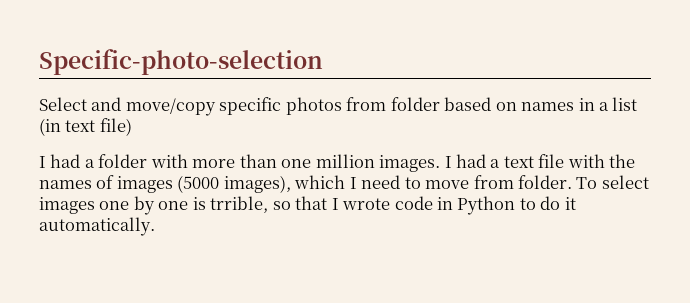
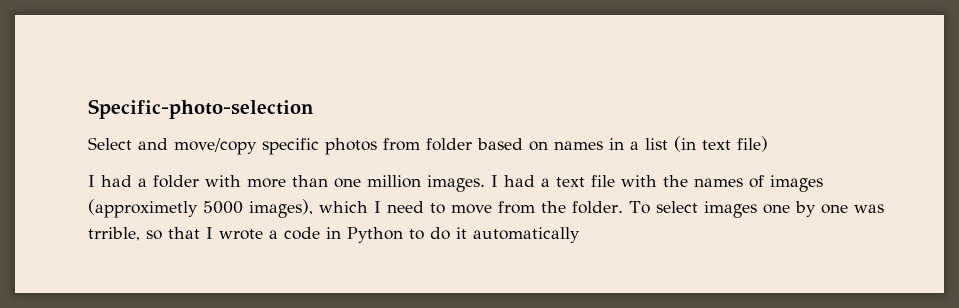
- I had a text file with the names of images (5000 images), which I need to move from folder.
+ I had a text file with the names of images (approximetly 5000 images), which I need to move from the folder.
- To select images one by one is trrible, so that I wrote code in Python to do it automatically.
+ To select images one by one was trrible, so that I wrote a code in Python to do it automatically

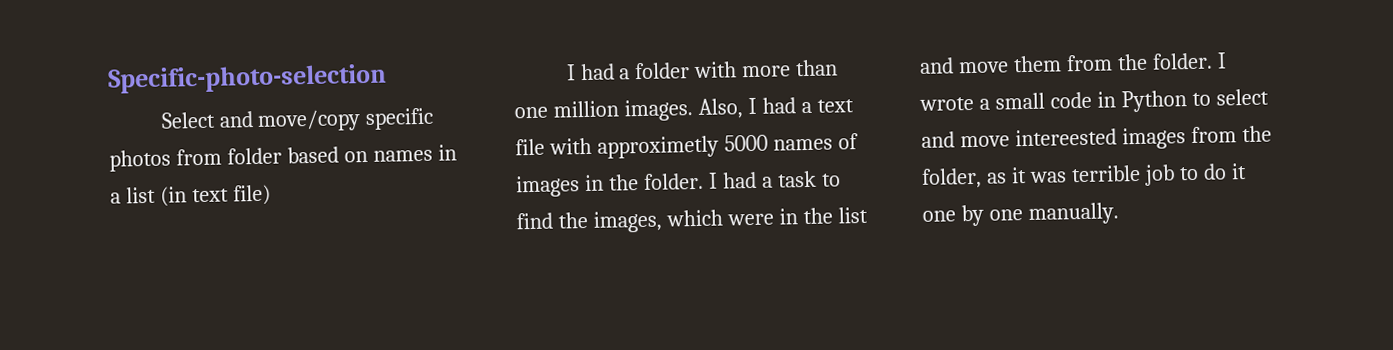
- I had a text file with the names of images (approximetly 5000 images), which I need to move from the folder. To select images one by one was trrible, so that I wrote a code in Python to do it automatically
+ Also, I had a text file with approximetly 5000 names of images in the folder. I had a task to find the images, which were in the list and move them from the folder. I wrote a small code in Python to select and move intereested images from the folder, as it was terrible job to do it one by one manually.

